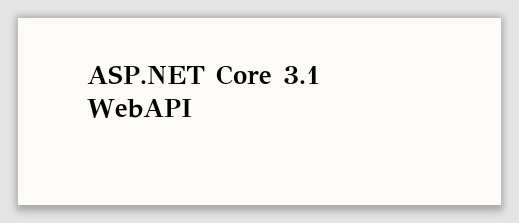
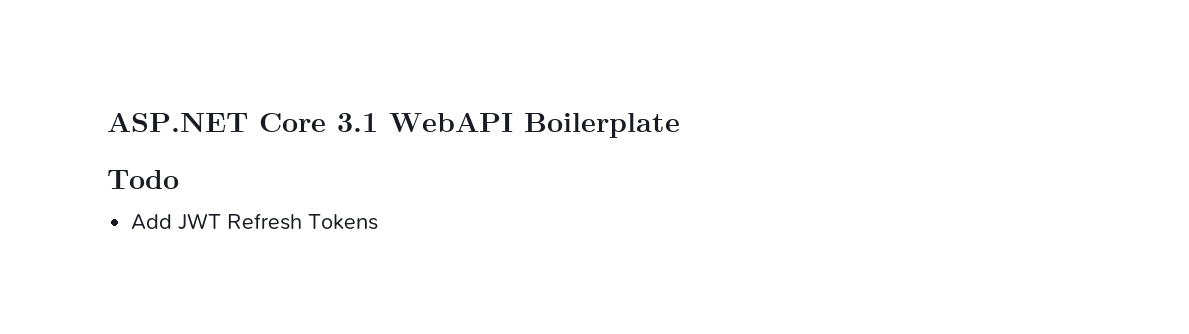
- ASP.NET Core 3.1 WebAPI
+ ASP.NET Core 3.1 WebAPI Boilerplate
+ Todo
+ Add JWT Refresh Tokens

